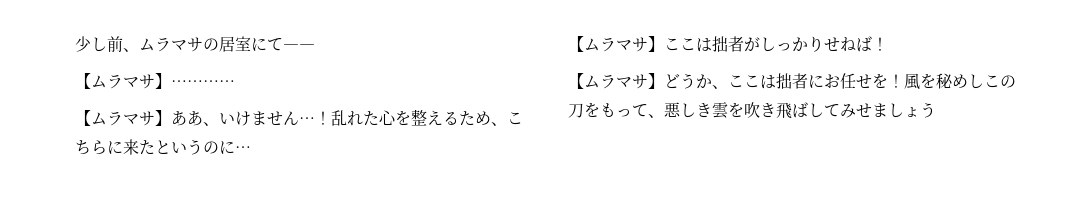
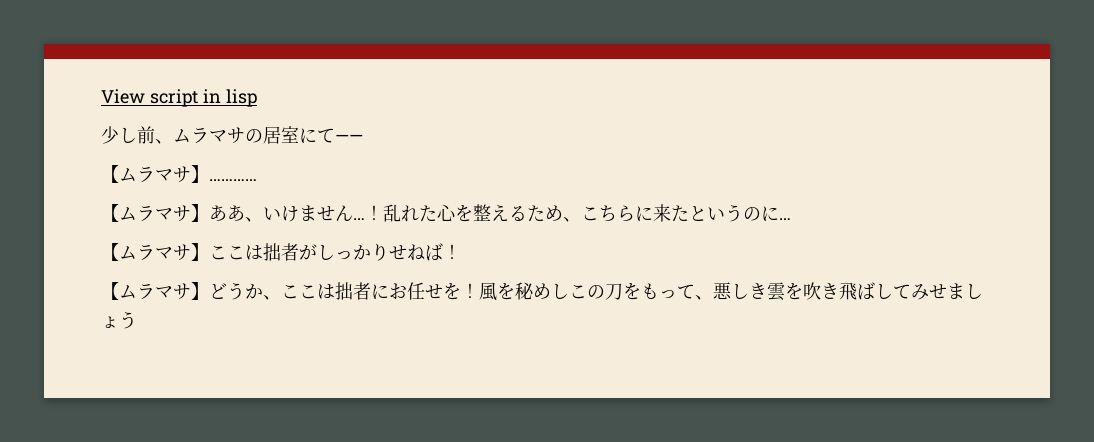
+ View script in lisp

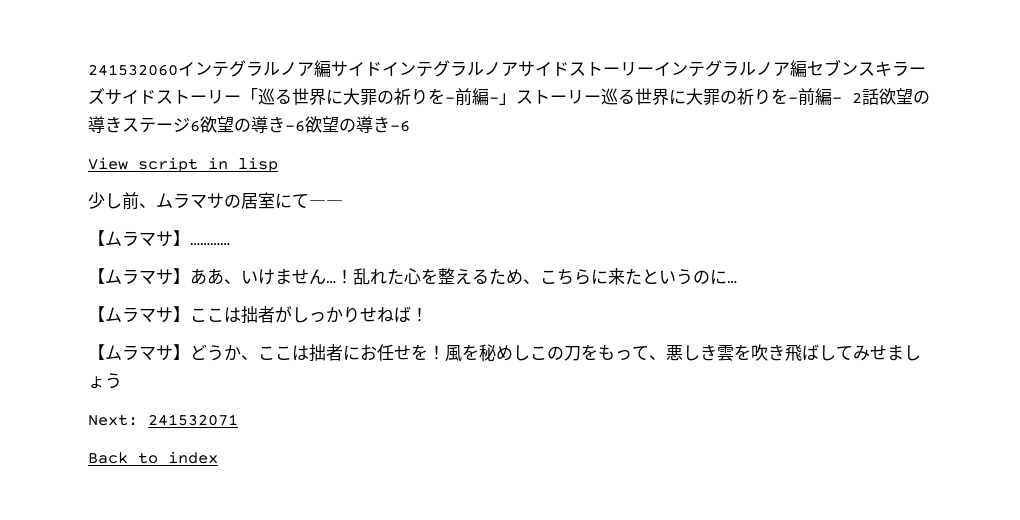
+ 241532060インテグラルノア編サイドインテグラルノアサイドストーリーインテグラルノア編セブンスキラーズサイドストーリー「巡る世界に大罪の祈りを-前編-」ストーリー巡る世界に大罪の祈りを-前編- 2話欲望の導きステージ6欲望の導き-6欲望の導き-6
+ Next: 241532071
+ Back to index

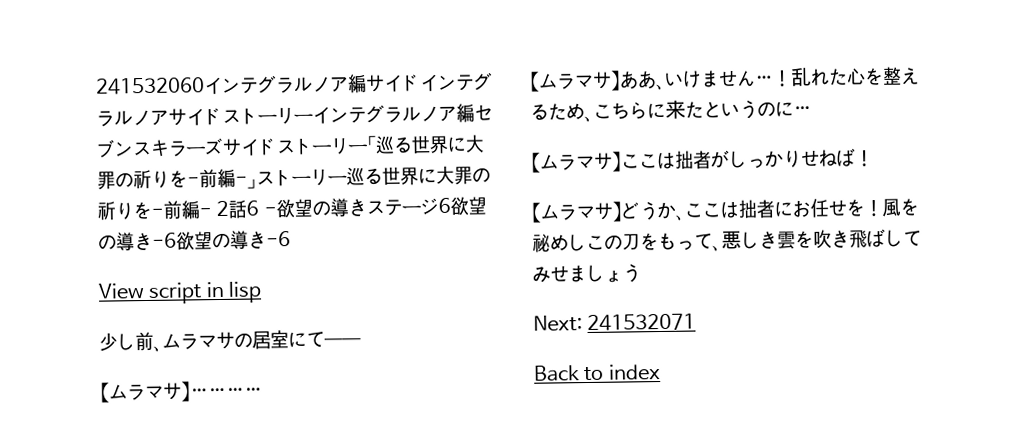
- 241532060インテグラルノア編サイドインテグラルノアサイドストーリーインテグラルノア編セブンスキラーズサイドストーリー「巡る世界に大罪の祈りを-前編-」ストーリー巡る世界に大罪の祈りを-前編- 2話欲望の導きステージ6欲望の導き-6欲望の導き-6
+ 241532060インテグラルノア編サイドインテグラルノアサイドストーリーインテグラルノア編セブンスキラーズサイドストーリー「巡る世界に大罪の祈りを-前編-」ストーリー巡る世界に大罪の祈りを-前編- 2話6 -欲望の導きステージ6欲望の導き-6欲望の導き-6

